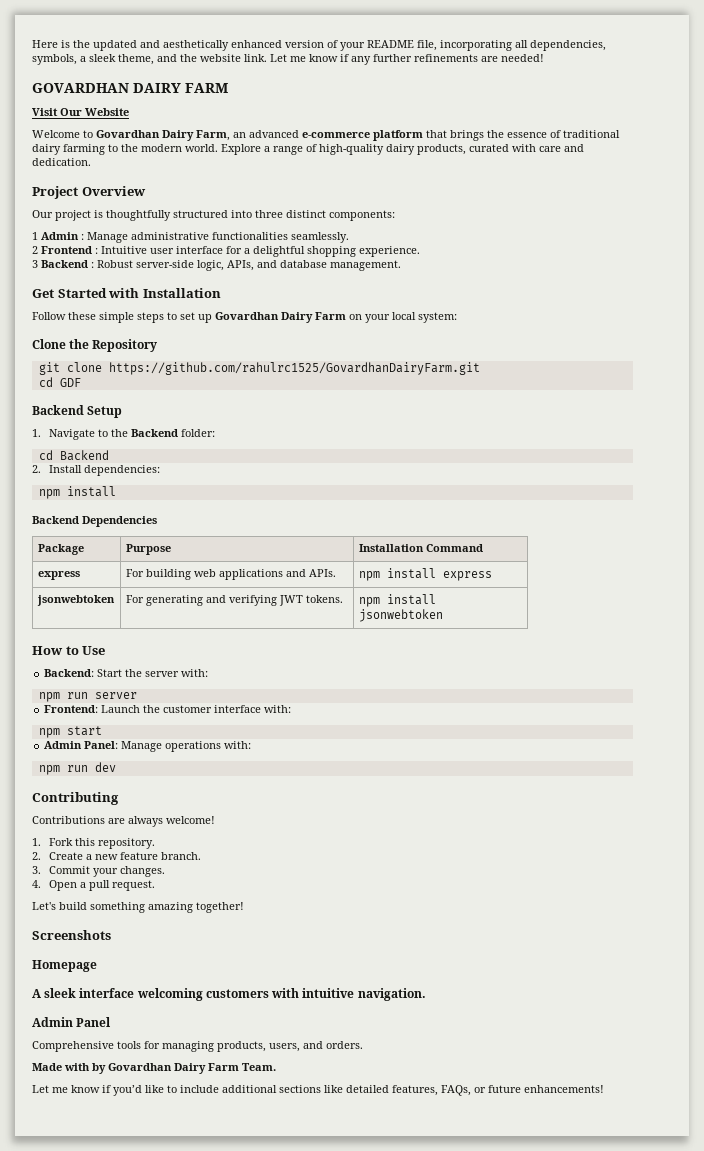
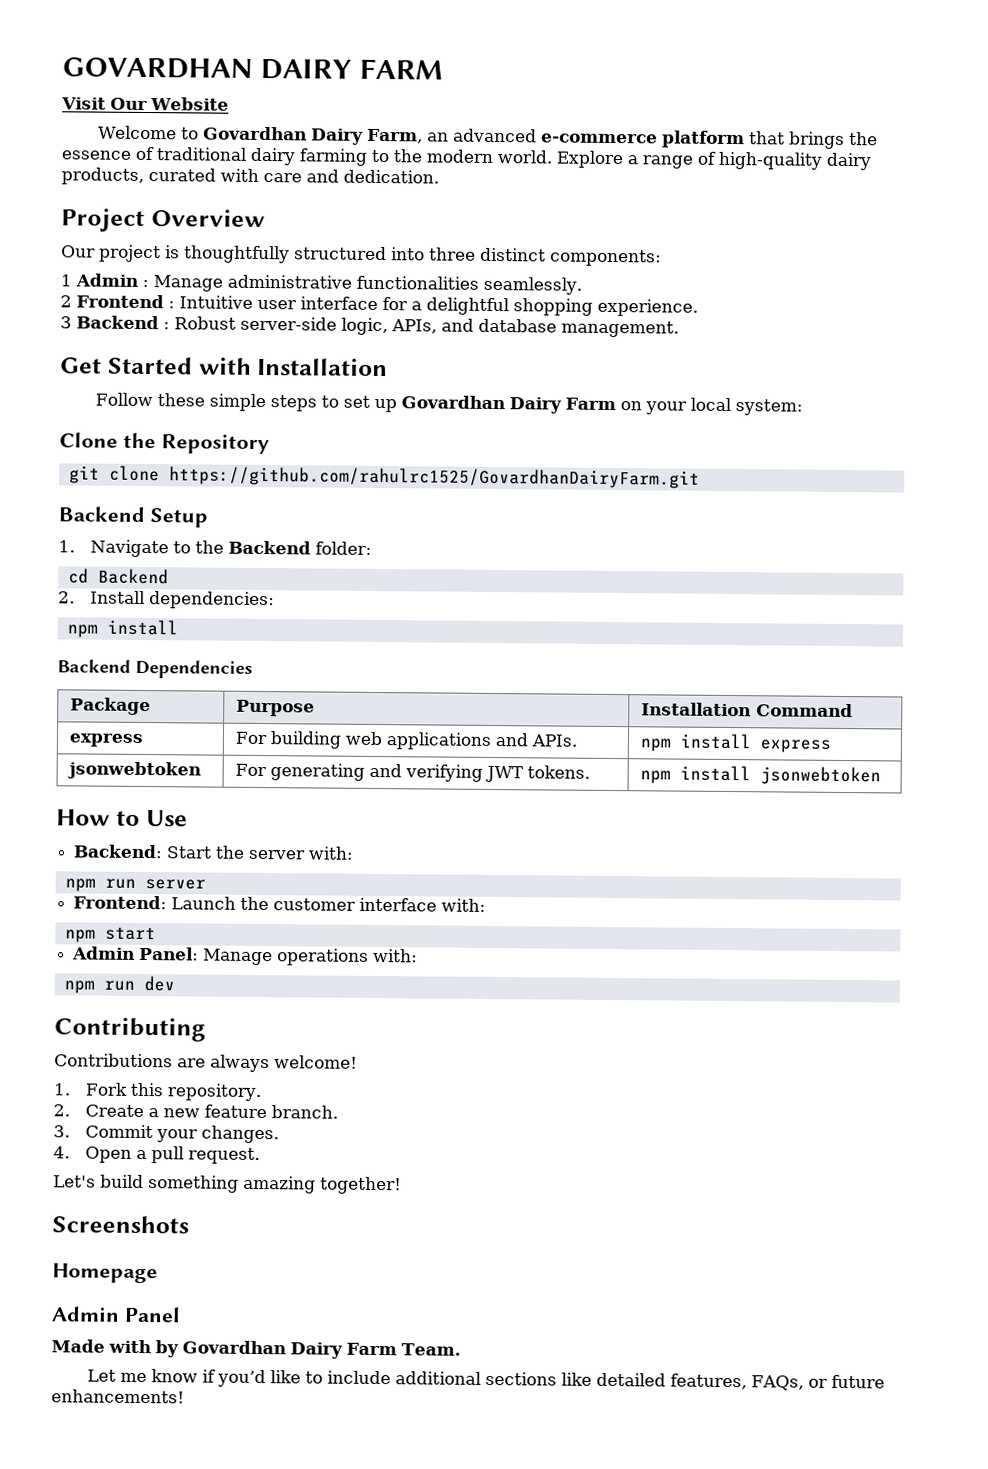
- Here is the updated and aesthetically enhanced version of your README file, incorporating all dependencies, symbols, a sleek theme, and the website link. Let me know if any further refinements are needed!
- cd GDF
- A sleek interface welcoming customers with intuitive navigation.
  Admin Panel
- Comprehensive tools for managing products, users, and orders.

